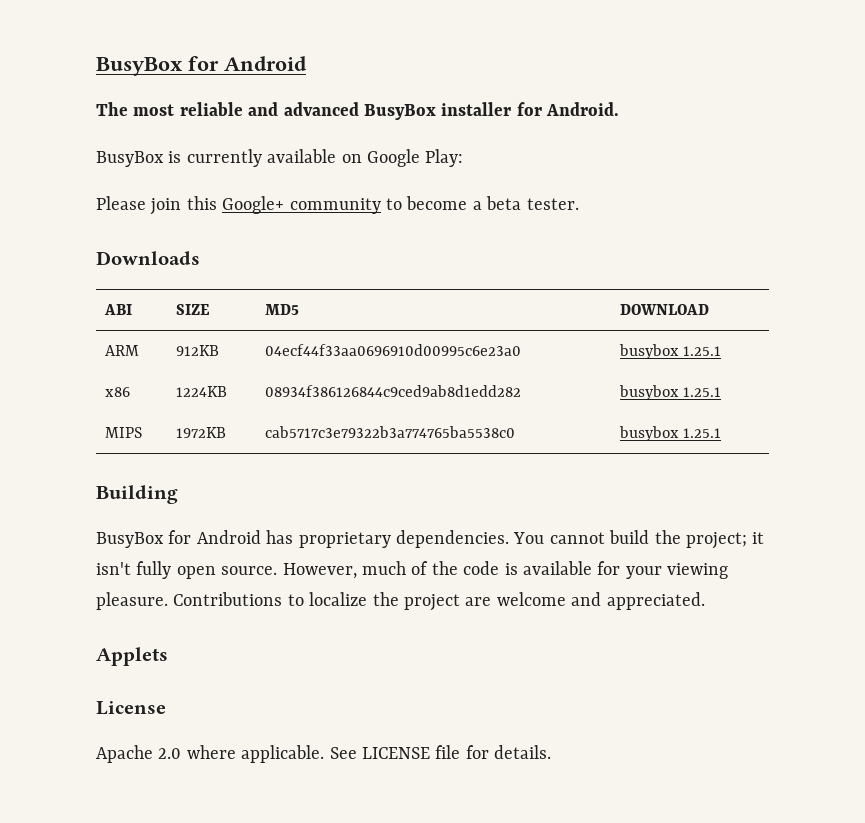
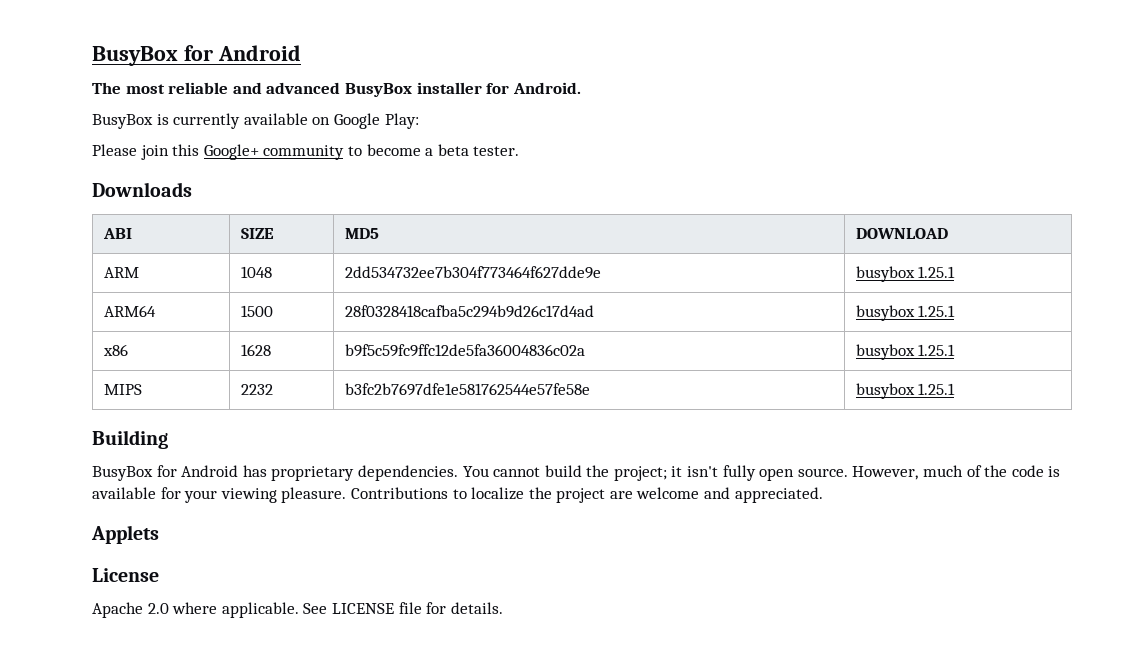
- ARM | 912KB | 04ecf44f33aa0696910d00995c6e23a0 | busybox 1.25.1
+ ARM | 1048 | 2dd534732ee7b304f773464f627dde9e | busybox 1.25.1
+ ARM64 | 1500 | 28f0328418cafba5c294b9d26c17d4ad | busybox 1.25.1
- x86 | 1224KB | 08934f386126844c9ced9ab8d1edd282 | busybox 1.25.1
+ x86 | 1628 | b9f5c59fc9ffc12de5fa36004836c02a | busybox 1.25.1
- MIPS | 1972KB | cab5717c3e79322b3a774765ba5538c0 | busybox 1.25.1
+ MIPS | 2232 | b3fc2b7697dfe1e581762544e57fe58e | busybox 1.25.1

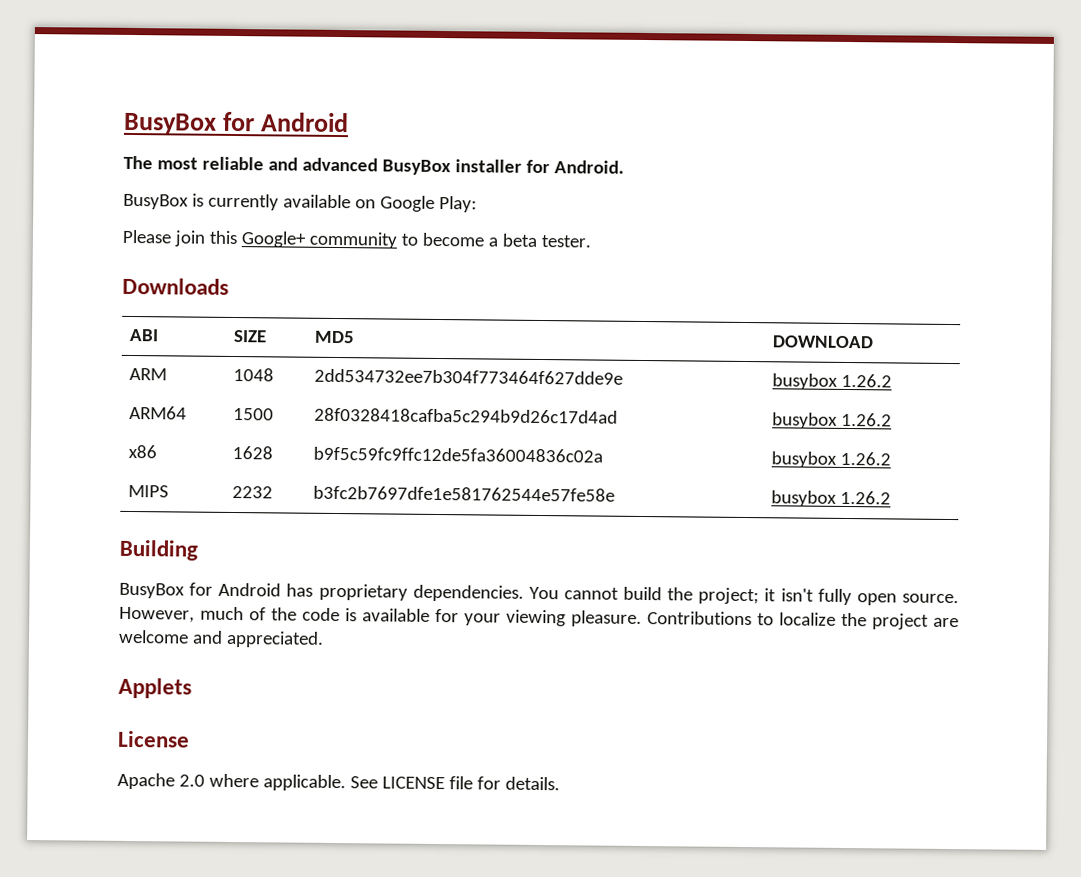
- ARM | 1048 | 2dd534732ee7b304f773464f627dde9e | busybox 1.25.1
+ ARM | 1048 | 2dd534732ee7b304f773464f627dde9e | busybox 1.26.2
- ARM64 | 1500 | 28f0328418cafba5c294b9d26c17d4ad | busybox 1.25.1
+ ARM64 | 1500 | 28f0328418cafba5c294b9d26c17d4ad | busybox 1.26.2
- x86 | 1628 | b9f5c59fc9ffc12de5fa36004836c02a | busybox 1.25.1
+ x86 | 1628 | b9f5c59fc9ffc12de5fa36004836c02a | busybox 1.26.2
- MIPS | 2232 | b3fc2b7697dfe1e581762544e57fe58e | busybox 1.25.1
+ MIPS | 2232 | b3fc2b7697dfe1e581762544e57fe58e | busybox 1.26.2

